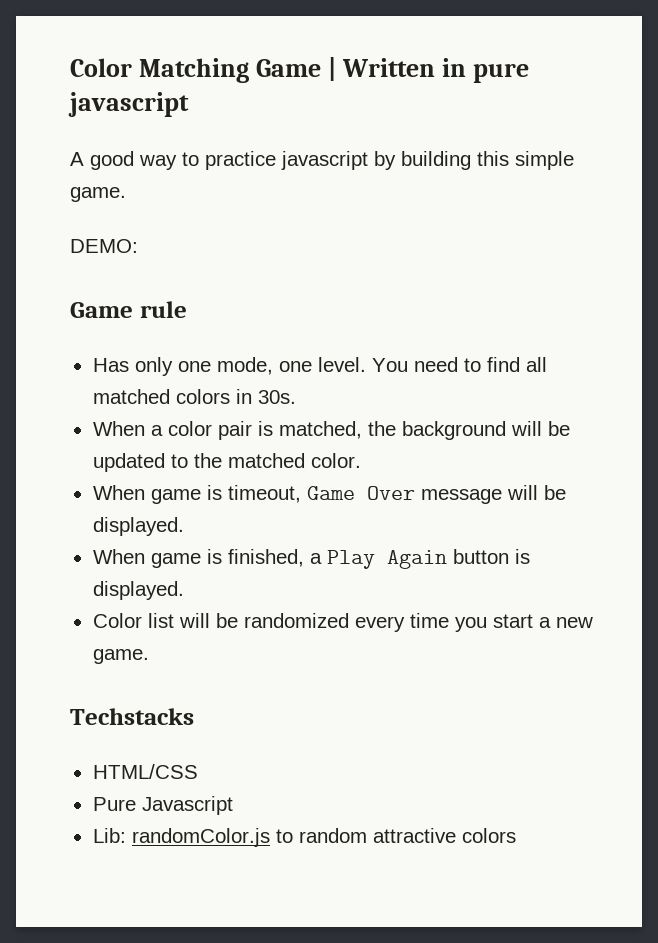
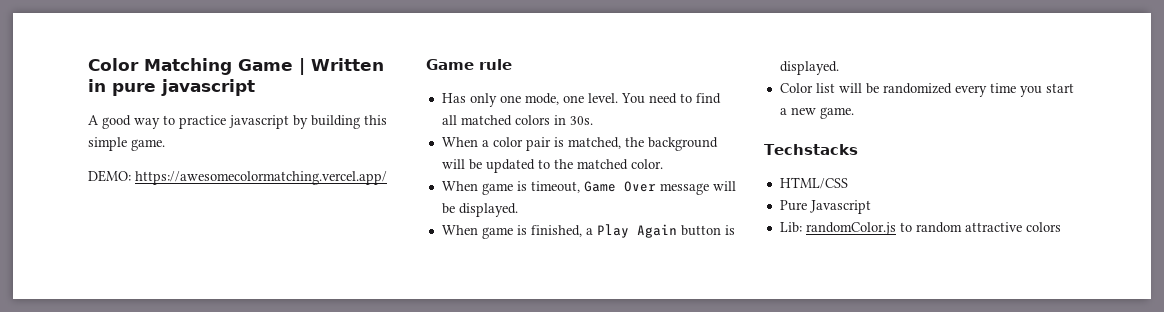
- DEMO:
+ DEMO: https://awesomecolormatching.vercel.app/

